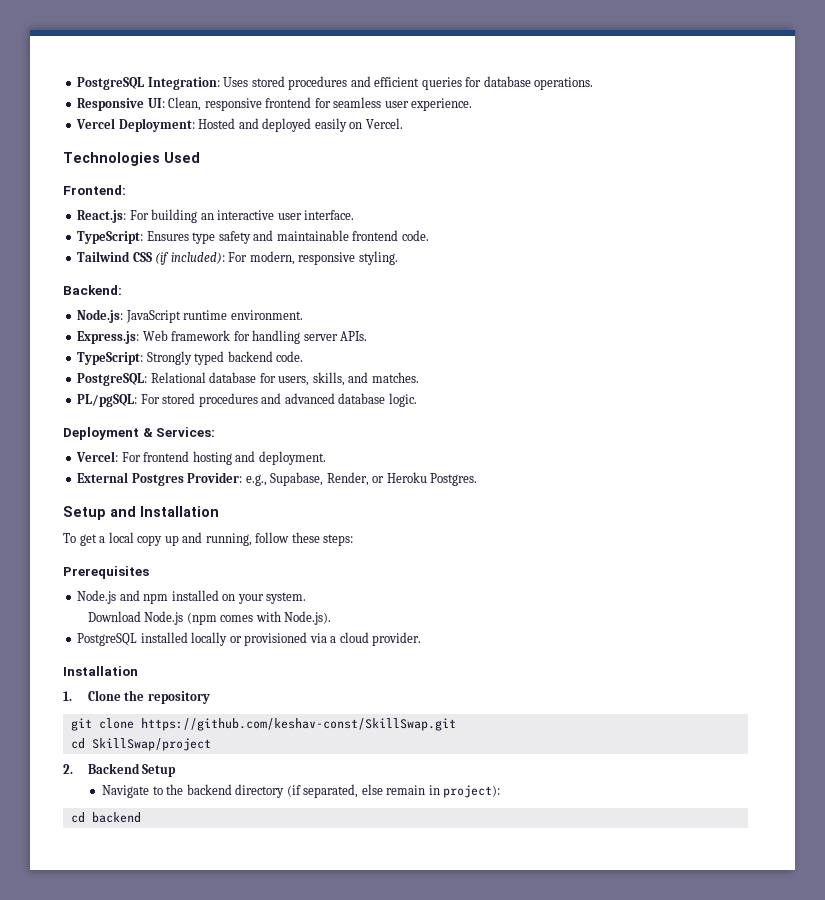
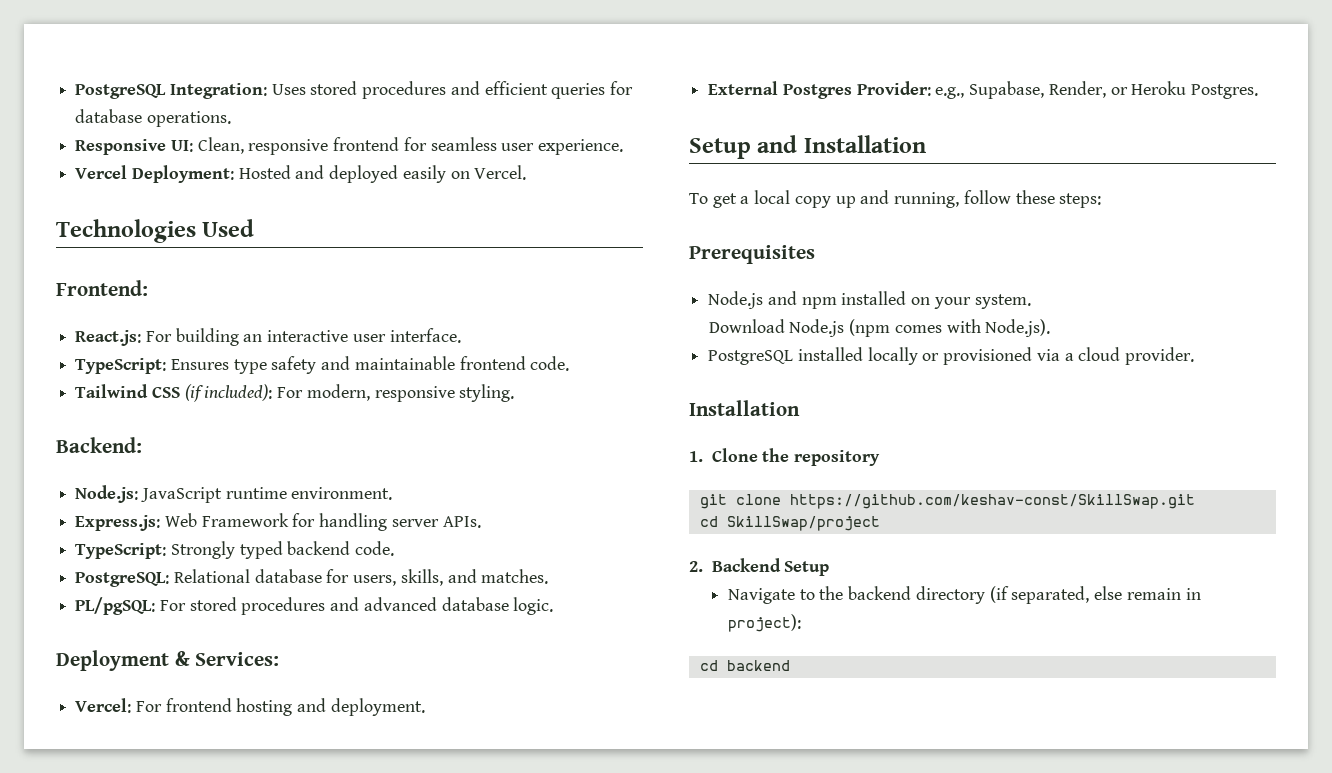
- Express.js: Web framework for handling server APIs.
+ Express.js: Web Framework for handling server APIs.

